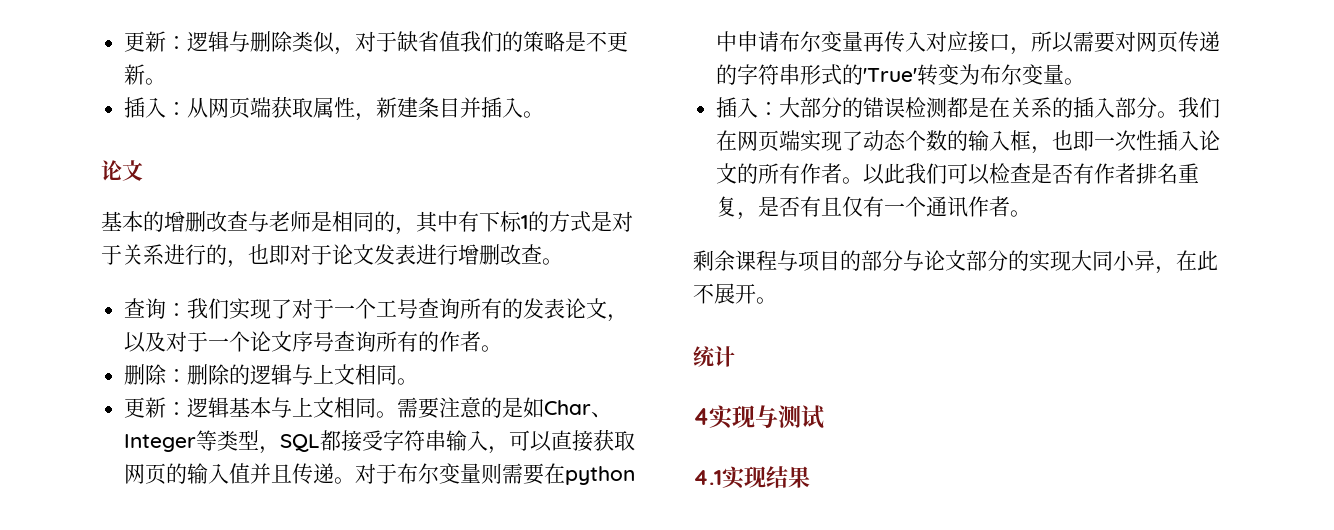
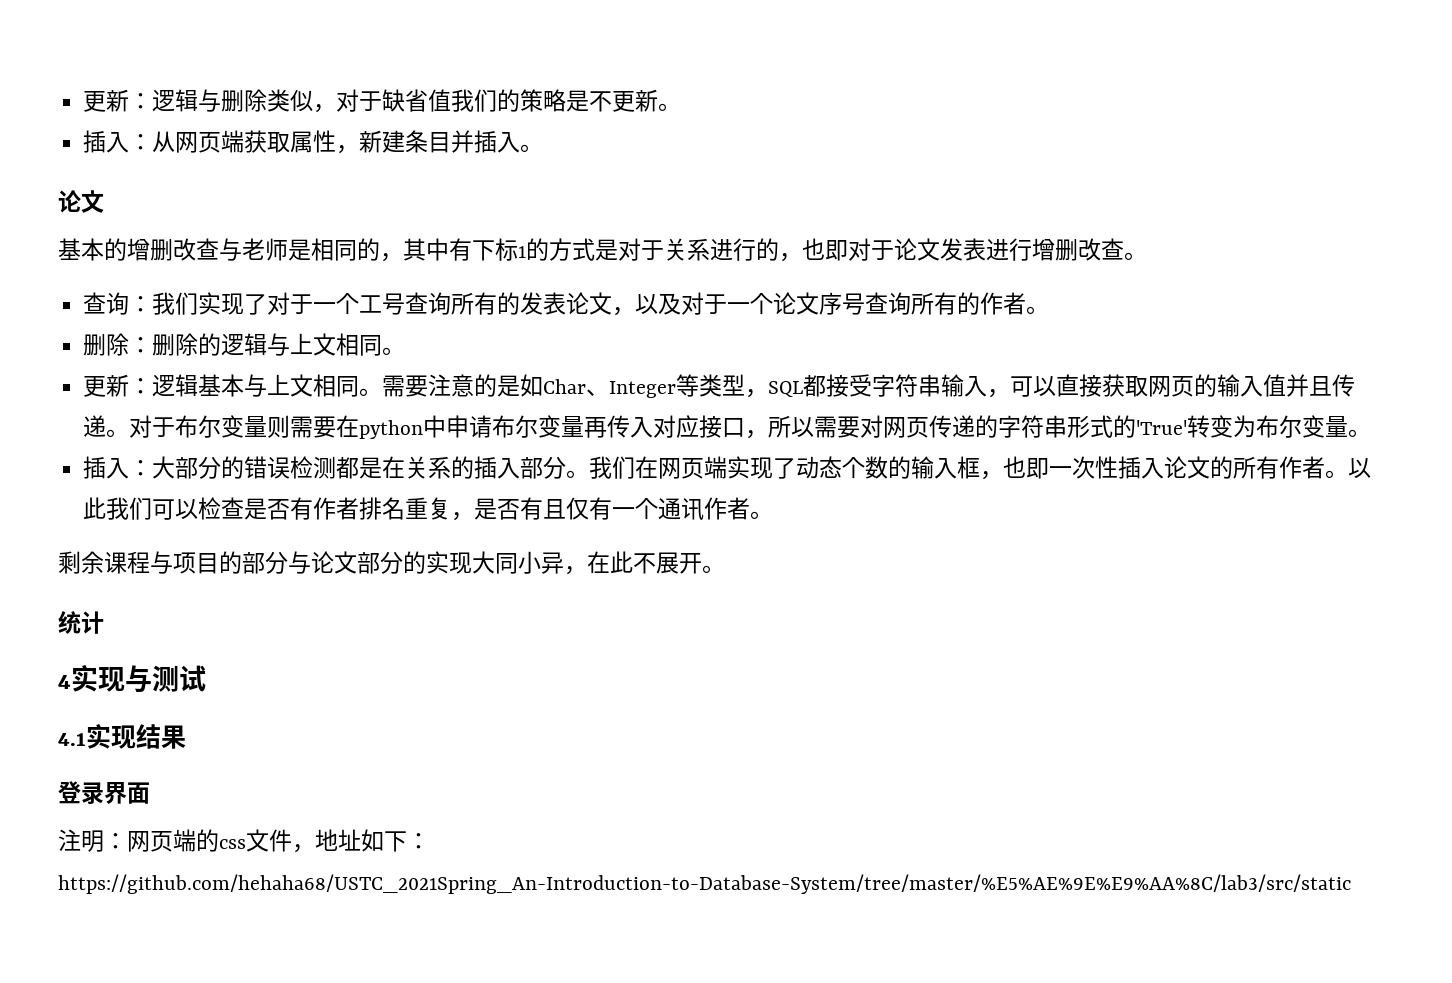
+ 登录界面
+ 注明：网页端的css文件，地址如下：https://github.com/hehaha68/USTC_2021Spring_An-Introduction-to-Database-System/tree/master/%E5%AE%9E%E9%AA%8C/lab3/src/static

